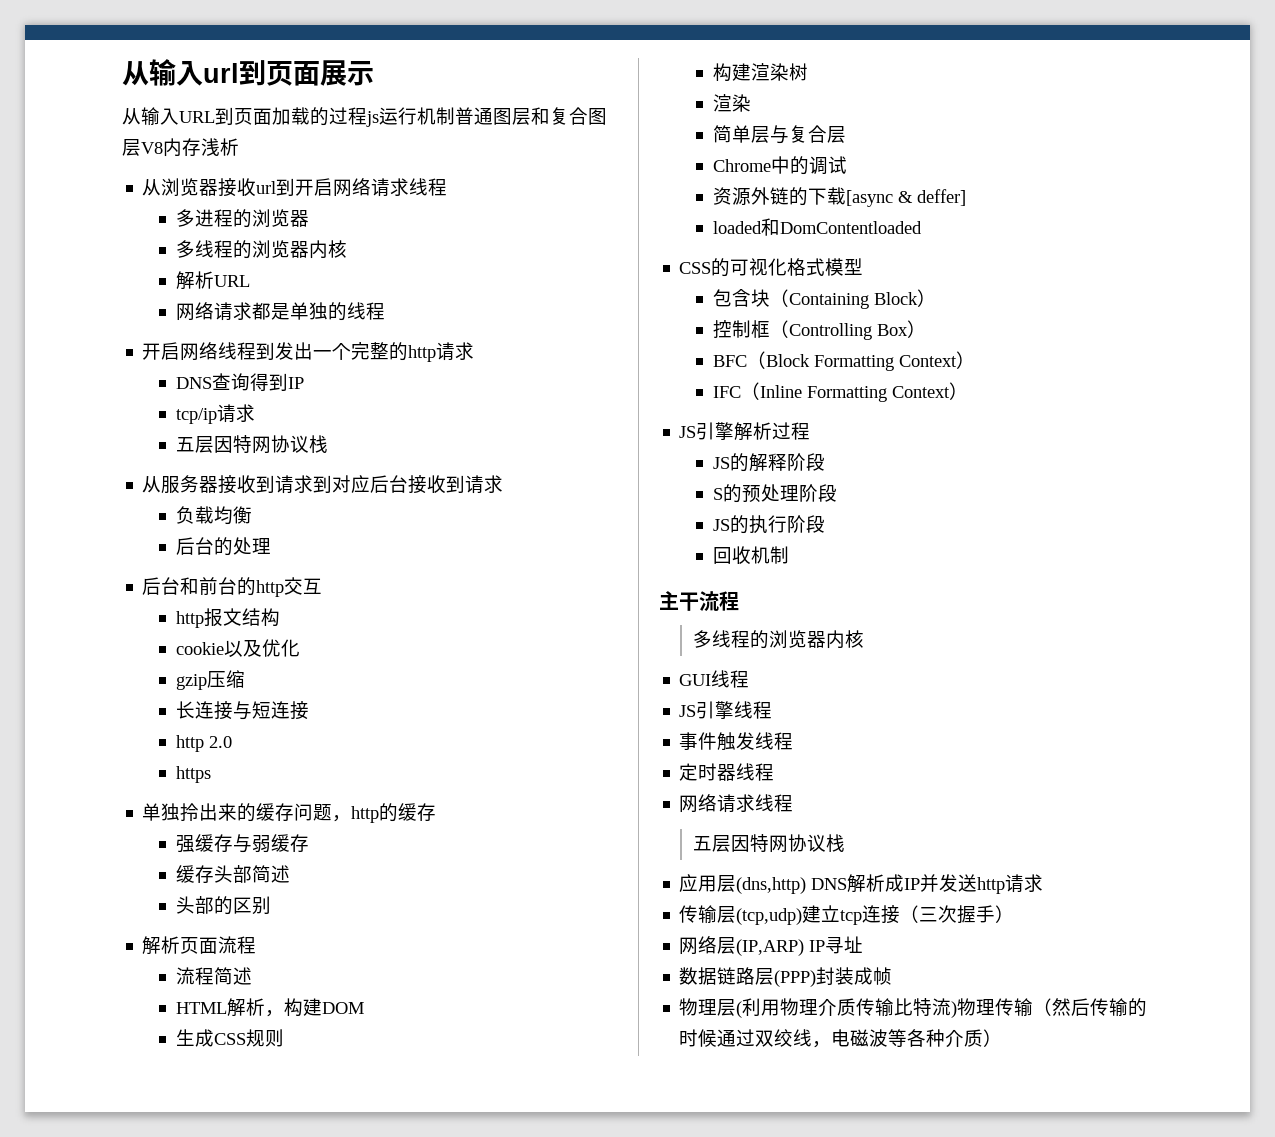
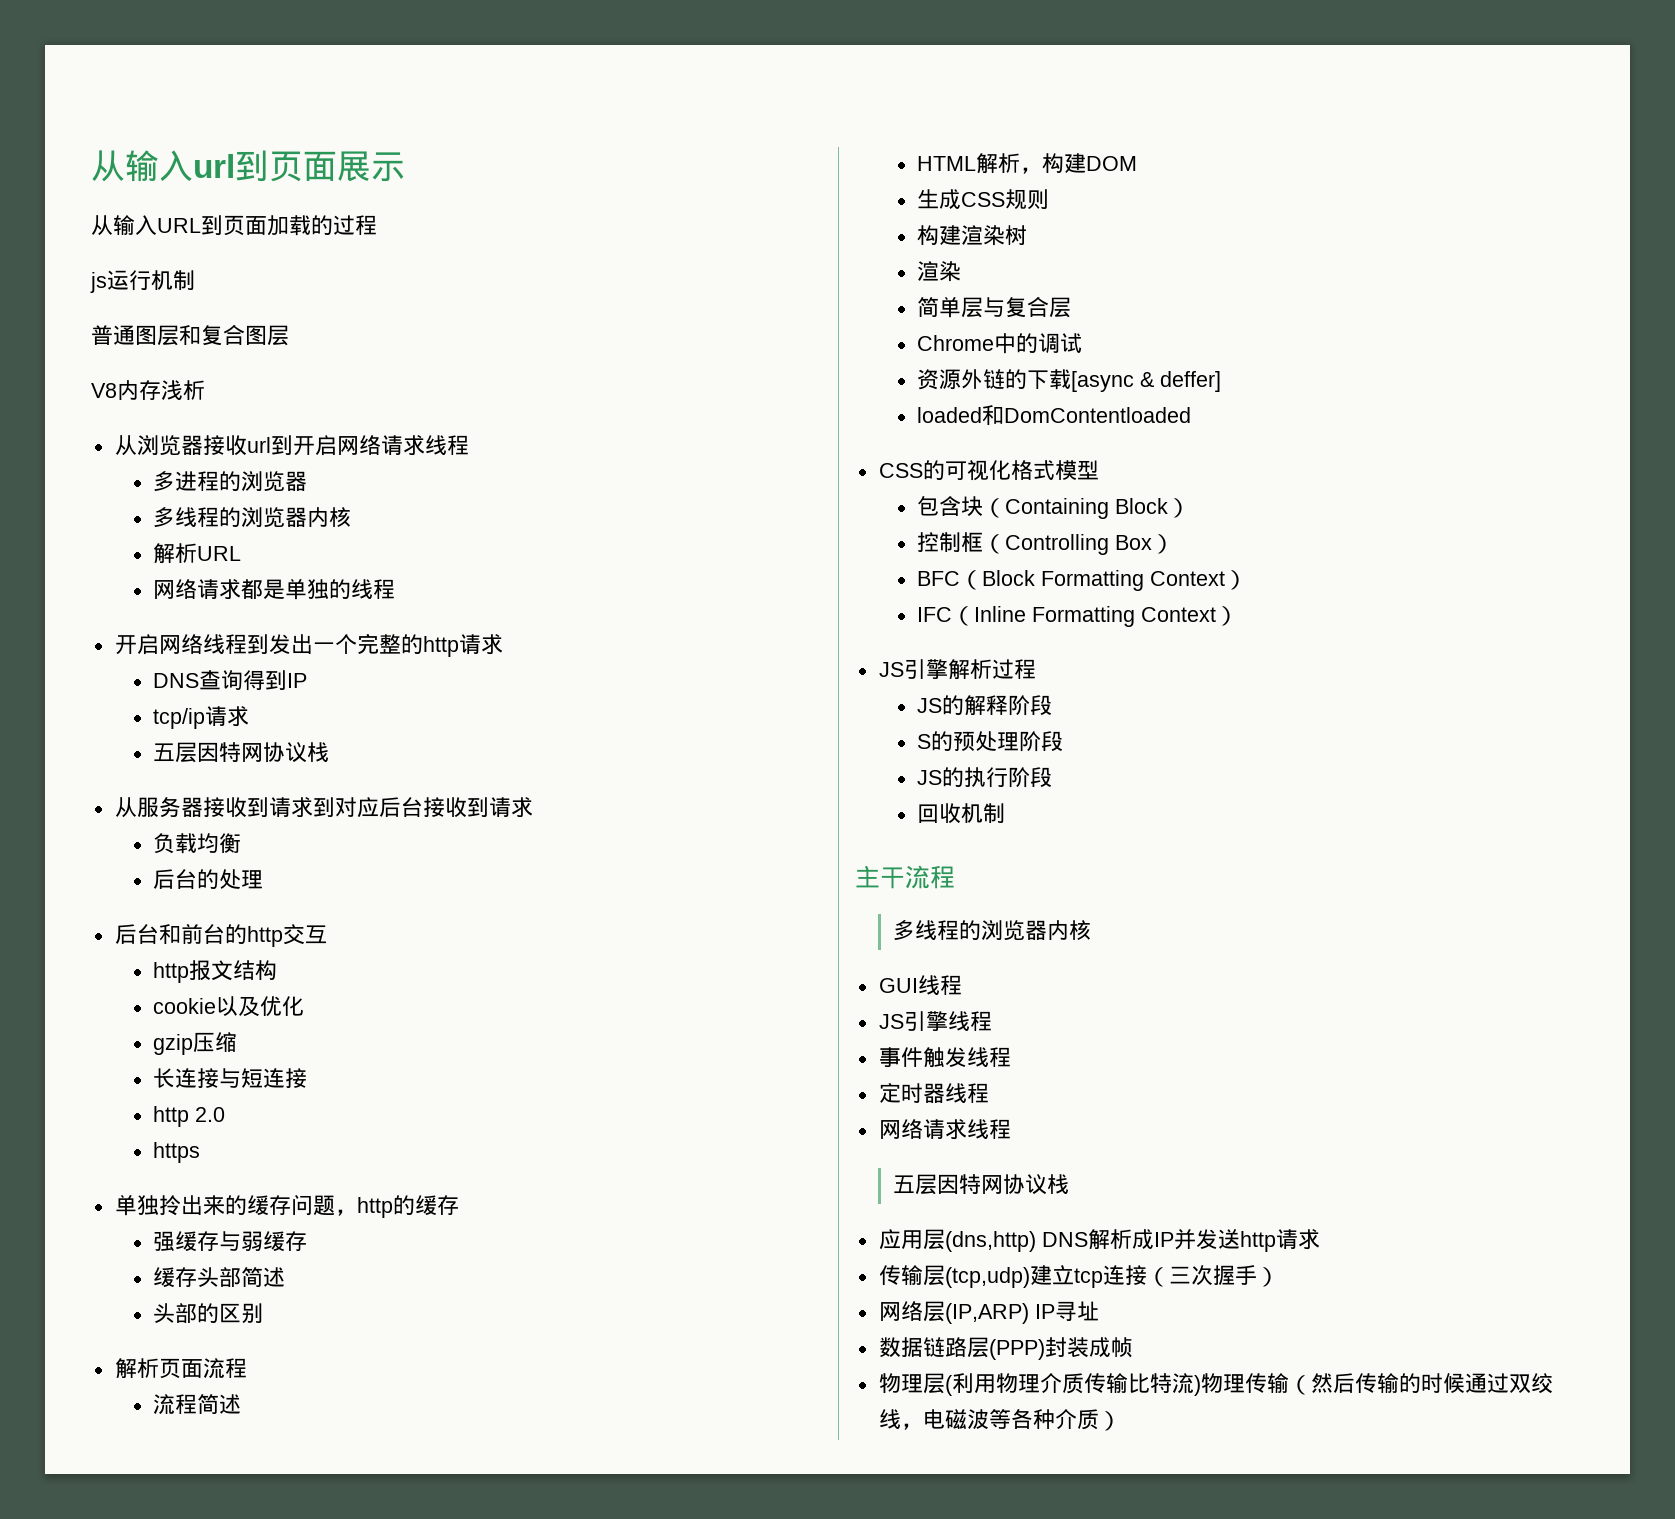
- 从输入URL到页面加载的过程js运行机制普通图层和复合图层V8内存浅析
+ 从输入URL到页面加载的过程
+ js运行机制
+ 普通图层和复合图层
+ V8内存浅析

